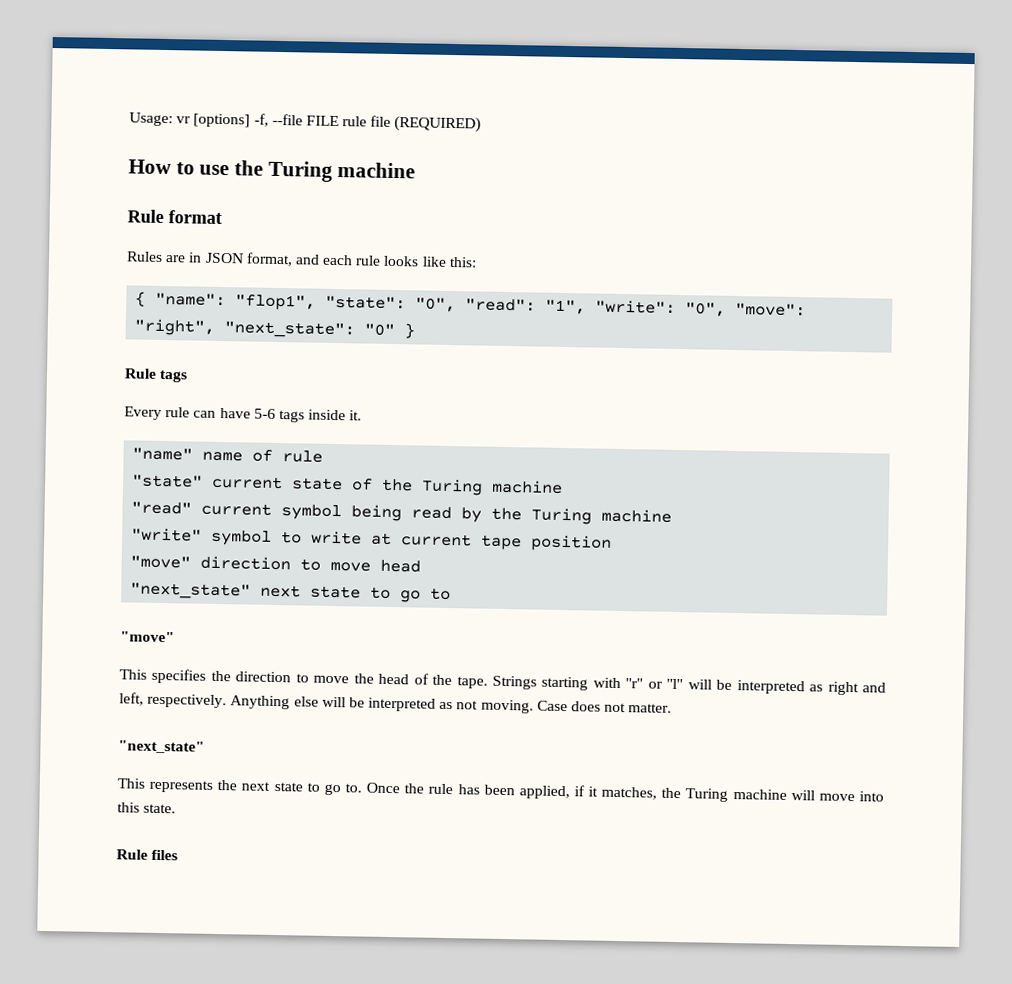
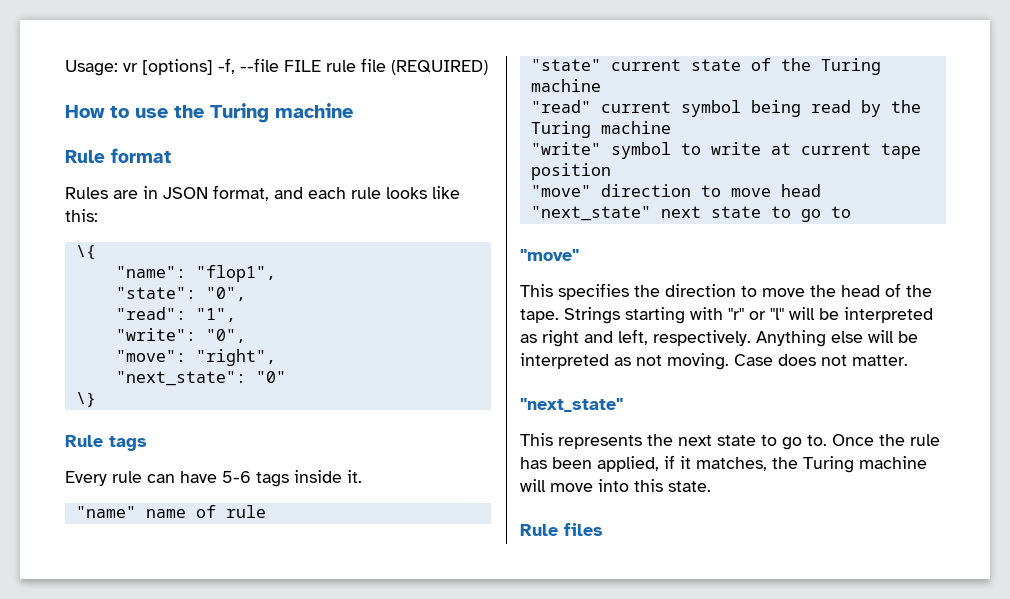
- { "name": "flop1", "state": "0", "read": "1", "write": "0", "move": "right", "next_state": "0" }
+ \{
+ "name": "flop1",
+ "state": "0",
+ "read": "1",
+ "write": "0",
+ "move": "right",
+ "next_state": "0"
+ \}

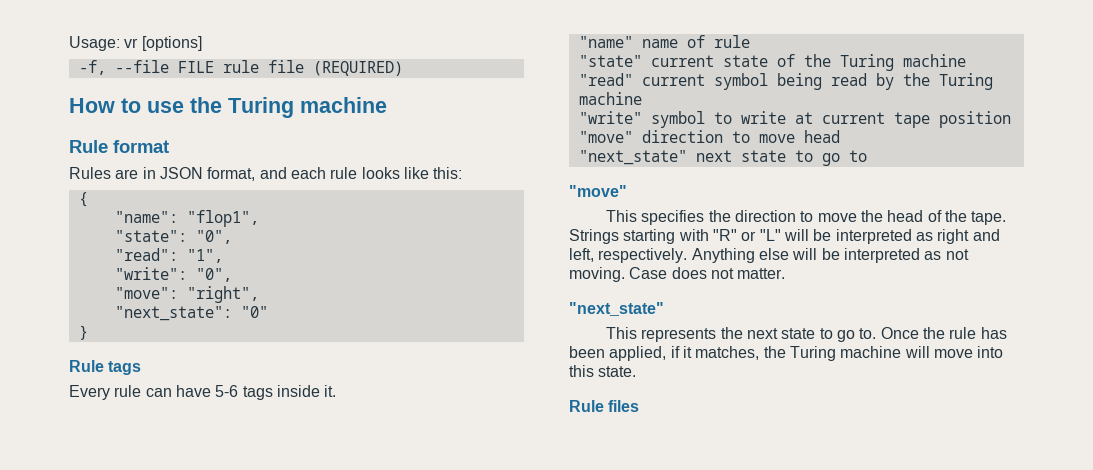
- Usage: vr [options] -f, --file FILE rule file (REQUIRED)
+ Usage: vr [options]
+ -f, --file FILE rule file (REQUIRED)
- \{
+ {
- \}
+ }
- Strings starting with "r" or "l" will be interpreted as right and left, respectively.
+ Strings starting with "R" or "L" will be interpreted as right and left, respectively.

